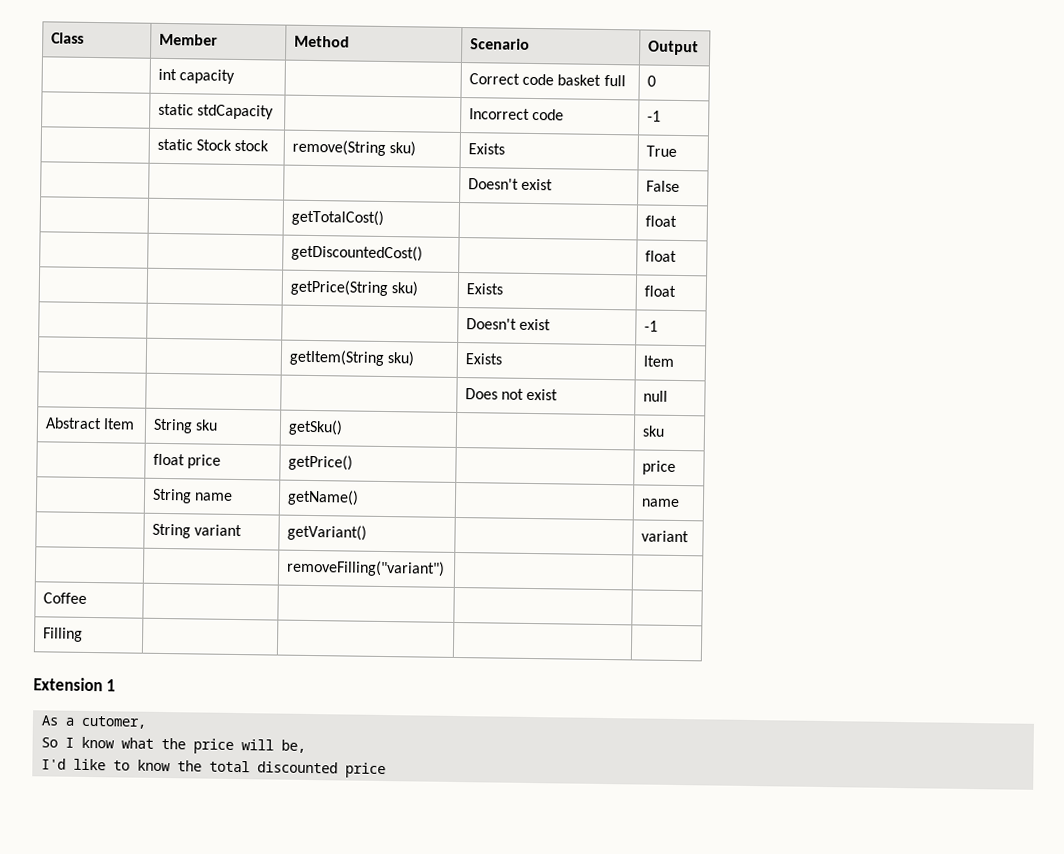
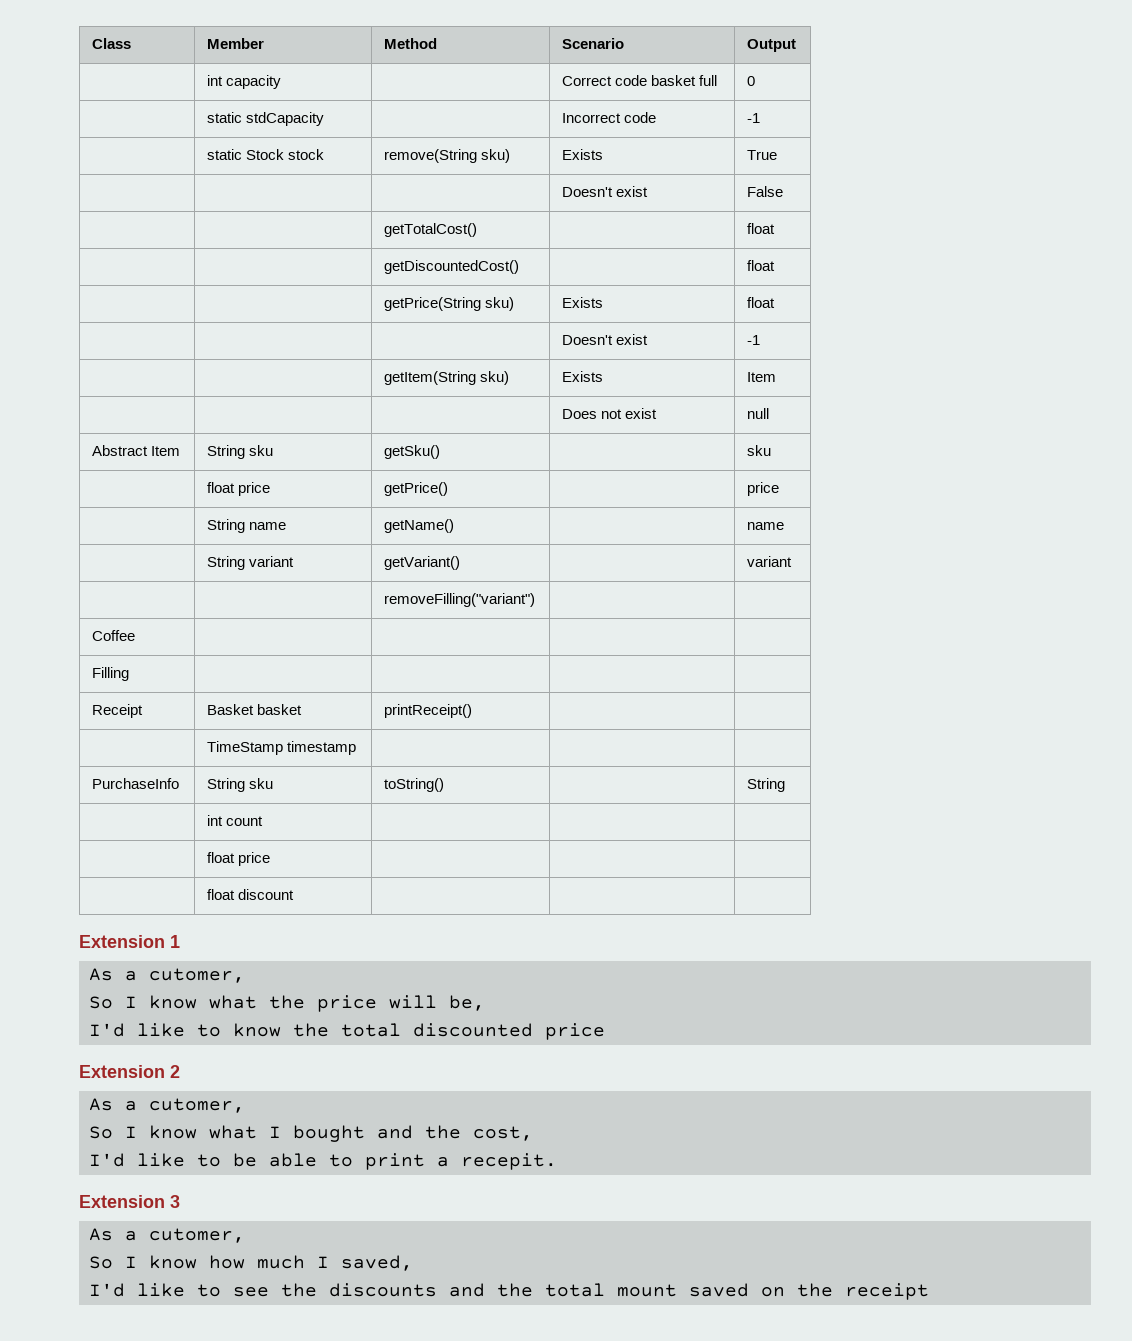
+ Receipt | Basket basket | printReceipt() | |
+ | TimeStamp timestamp | | |
+ PurchaseInfo | String sku | toString() | | String
+ | int count | | |
+ | float price | | |
+ | float discount | | |
+ Extension 2
+ As a cutomer,
+ So I know what I bought and the cost,
+ I'd like to be able to print a recepit.
+ Extension 3
+ As a cutomer,
+ So I know how much I saved,
+ I'd like to see the discounts and the total mount saved on the receipt

